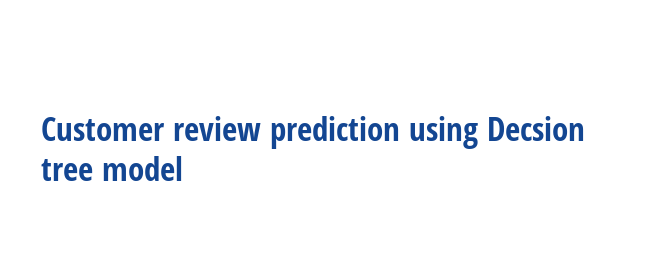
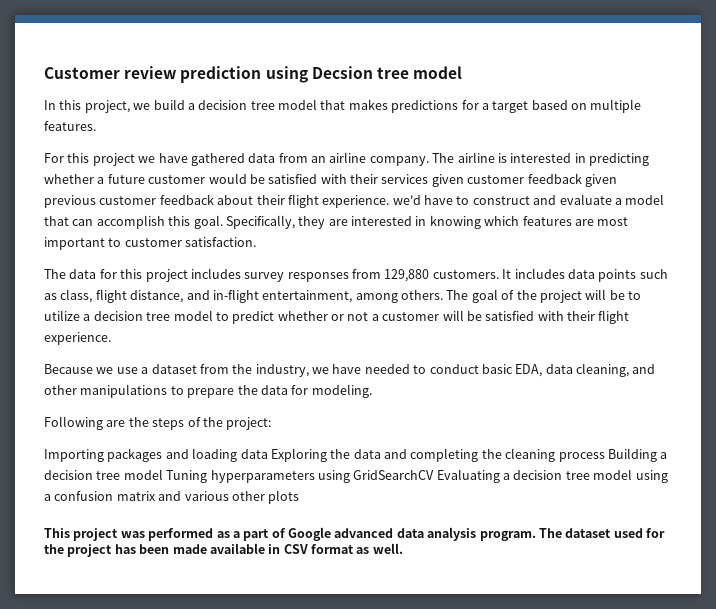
+ In this project, we build a decision tree model that makes predictions for a target based on multiple features.
+ For this project we have gathered data from an airline company. The airline is interested in predicting whether a future customer would be satisfied with their services given customer feedback given previous customer feedback about their flight experience. we'd have to construct and evaluate a model that can accomplish this goal. Specifically, they are interested in knowing which features are most important to customer satisfaction.
+ The data for this project includes survey responses from 129,880 customers. It includes data points such as class, flight distance, and in-flight entertainment, among others. The goal of the project will be to utilize a decision tree model to predict whether or not a customer will be satisfied with their flight experience.
+ Because we use a dataset from the industry, we have needed to conduct basic EDA, data cleaning, and other manipulations to prepare the data for modeling.
+ Following are the steps of the project:
+ Importing packages and loading data Exploring the data and completing the cleaning process Building a decision tree model Tuning hyperparameters using GridSearchCV Evaluating a decision tree model using a confusion matrix and various other plots
+ This project was performed as a part of Google advanced data analysis program. The dataset used for the project has been made available in CSV format as well.

